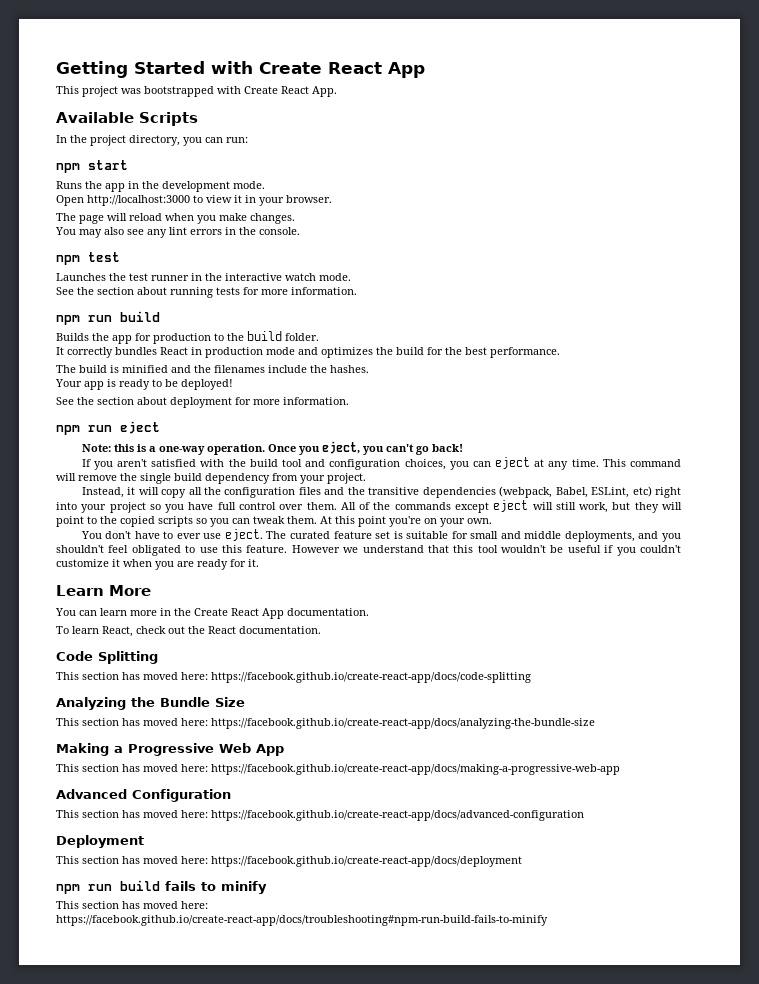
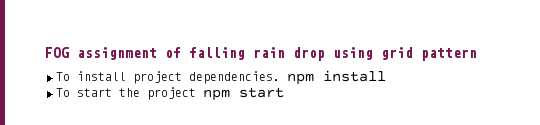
- Getting Started with Create React App
- This project was bootstrapped with Create React App.
- Available Scripts
- In the project directory, you can run:
- npm start
- Runs the app in the development mode.
- Open http://localhost:3000 to view it in your browser.
- The page will reload when you make changes.
- You may also see any lint errors in the console.
- npm test
- Launches the test runner in the interactive watch mode.
- See the section about running tests for more information.
- npm run build
- Builds the app for production to the build folder.
- It correctly bundles React in production mode and optimizes the build for the best performance.
- The build is minified and the filenames include the hashes.
- Your app is ready to be deployed!
- See the section about deployment for more information.
- npm run eject
- Note: this is a one-way operation. Once you eject, you can't go back!
- If you aren't satisfied with the build tool and configuration choices, you can eject at any time. This command will remove the single build dependency from your project.
- Instead, it will copy all the configuration files and the transitive dependencies (webpack, Babel, ESLint, etc) right into your project so you have full control over them. All of the commands except eject will still work, but they will point to the copied scripts so you can tweak them. At this point you're on your own.
- You don't have to ever use eject. The curated feature set is suitable for small and middle deployments, and you shouldn't feel obligated to use this feature. However we understand that this tool wouldn't be useful if you couldn't customize it when you are ready for it.
- Learn More
- You can learn more in the Create React App documentation.
- To learn React, check out the React documentation.
- Code Splitting
- This section has moved here: https://facebook.github.io/create-react-app/docs/code-splitting
- Analyzing the Bundle Size
- This section has moved here: https://facebook.github.io/create-react-app/docs/analyzing-the-bundle-size
- Making a Progressive Web App
- This section has moved here: https://facebook.github.io/create-react-app/docs/making-a-progressive-web-app
- Advanced Configuration
- This section has moved here: https://facebook.github.io/create-react-app/docs/advanced-configuration
- Deployment
- This section has moved here: https://facebook.github.io/create-react-app/docs/deployment
- npm run build fails to minify
- This section has moved here: https://facebook.github.io/create-react-app/docs/troubleshooting#npm-run-build-fails-to-minify
+ FOG assignment of falling rain drop using grid pattern
+ To install project dependencies. npm install
+ To start the project npm start

